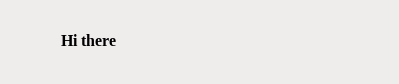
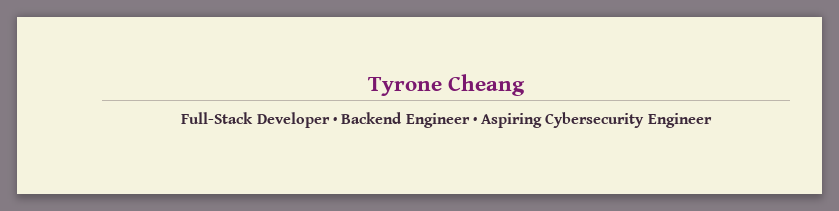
- Hi there
+ Tyrone Cheang
+ Full-Stack Developer • Backend Engineer • Aspiring Cybersecurity Engineer

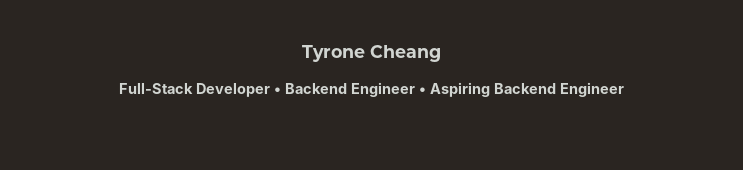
- Full-Stack Developer • Backend Engineer • Aspiring Cybersecurity Engineer
+ Full-Stack Developer • Backend Engineer • Aspiring Backend Engineer

